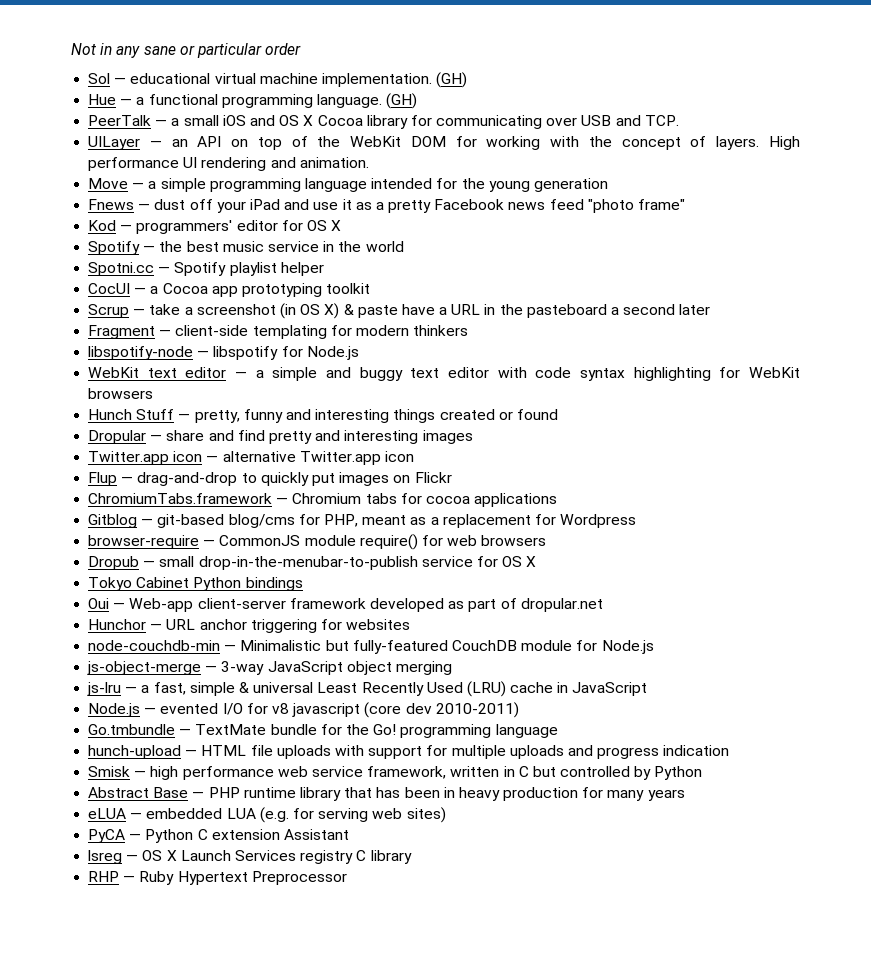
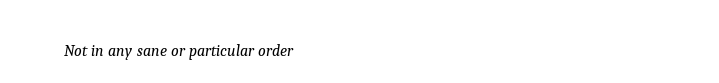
- Sol — educational virtual machine implementation. (GH)
- Hue — a functional programming language. (GH)
- PeerTalk — a small iOS and OS X Cocoa library for communicating over USB and TCP.
- UILayer — an API on top of the WebKit DOM for working with the concept of layers. High performance UI rendering and animation.
- Move — a simple programming language intended for the young generation
- Fnews — dust off your iPad and use it as a pretty Facebook news feed "photo frame"
- Kod — programmers' editor for OS X
- Spotify — the best music service in the world
- Spotni.cc — Spotify playlist helper
- CocUI — a Cocoa app prototyping toolkit
- Scrup — take a screenshot (in OS X) & paste have a URL in the pasteboard a second later
- Fragment — client-side templating for modern thinkers
- libspotify-node — libspotify for Node.js
- WebKit text editor — a simple and buggy text editor with code syntax highlighting for WebKit browsers
- Hunch Stuff — pretty, funny and interesting things created or found
- Dropular — share and find pretty and interesting images
- Twitter.app icon — alternative Twitter.app icon
- Flup — drag-and-drop to quickly put images on Flickr
- ChromiumTabs.framework — Chromium tabs for cocoa applications
- Gitblog — git-based blog/cms for PHP, meant as a replacement for Wordpress
- browser-require — CommonJS module require() for web browsers
- Dropub — small drop-in-the-menubar-to-publish service for OS X
- Tokyo Cabinet Python bindings
- Oui — Web-app client-server framework developed as part of dropular.net
- Hunchor — URL anchor triggering for websites
- node-couchdb-min — Minimalistic but fully-featured CouchDB module for Node.js
- js-object-merge — 3-way JavaScript object merging
- js-lru — a fast, simple & universal Least Recently Used (LRU) cache in JavaScript
- Node.js — evented I/O for v8 javascript (core dev 2010-2011)
- Go.tmbundle — TextMate bundle for the Go! programming language
- hunch-upload — HTML file uploads with support for multiple uploads and progress indication
- Smisk — high performance web service framework, written in C but controlled by Python
- Abstract Base — PHP runtime library that has been in heavy production for many years
- eLUA — embedded LUA (e.g. for serving web sites)
- PyCA — Python C extension Assistant
- lsreg — OS X Launch Services registry C library
- RHP — Ruby Hypertext Preprocessor

